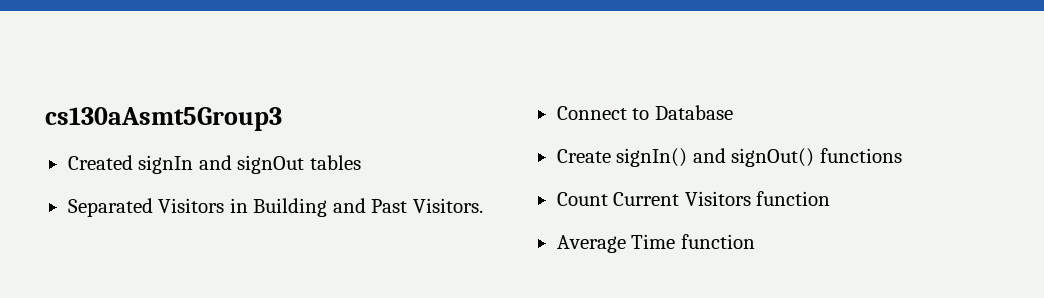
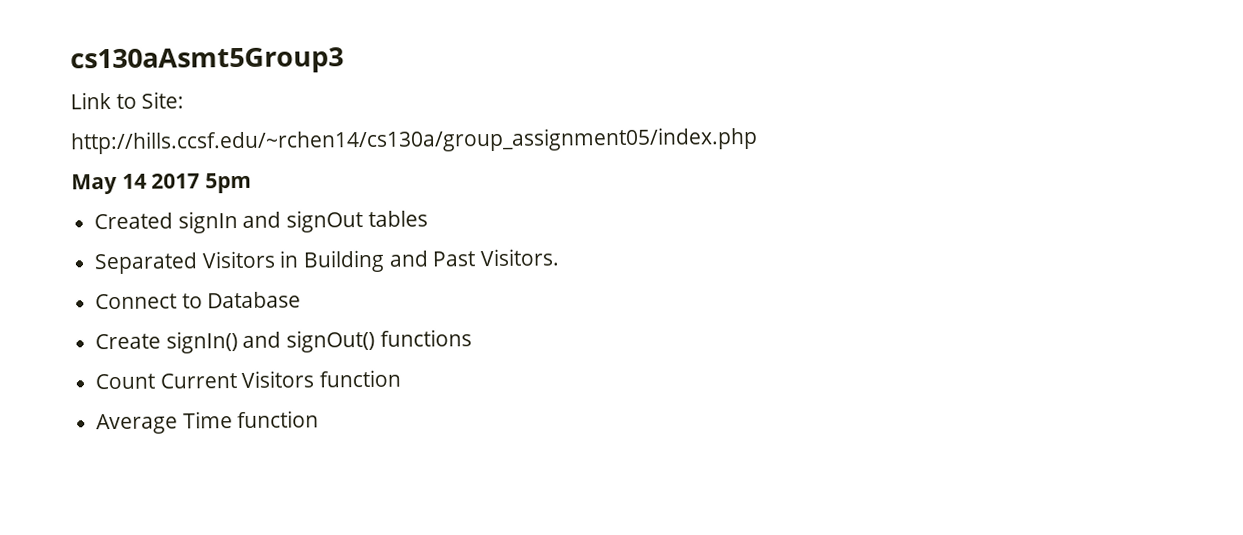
+ Link to Site:
+ http://hills.ccsf.edu/~rchen14/cs130a/group_assignment05/index.php
+ May 14 2017 5pm

